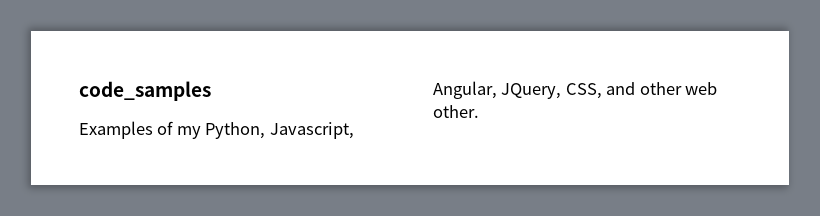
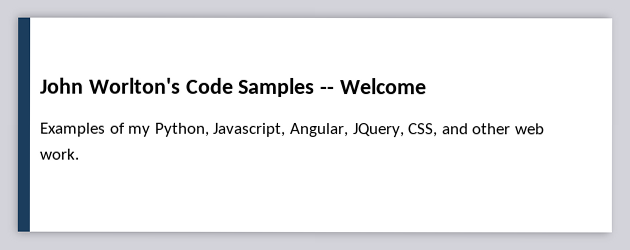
- code_samples
+ John Worlton's Code Samples -- Welcome
- Examples of my Python, Javascript, Angular, JQuery, CSS, and other web other.
+ Examples of my Python, Javascript, Angular, JQuery, CSS, and other web work.

